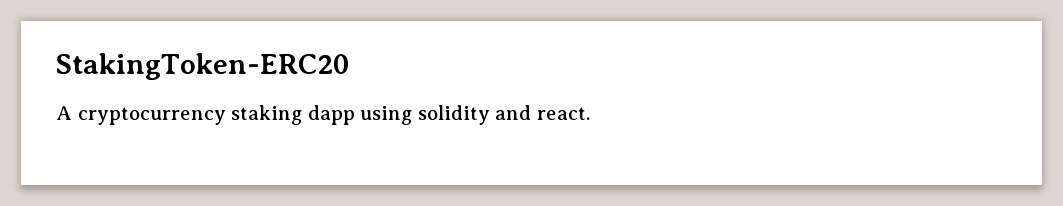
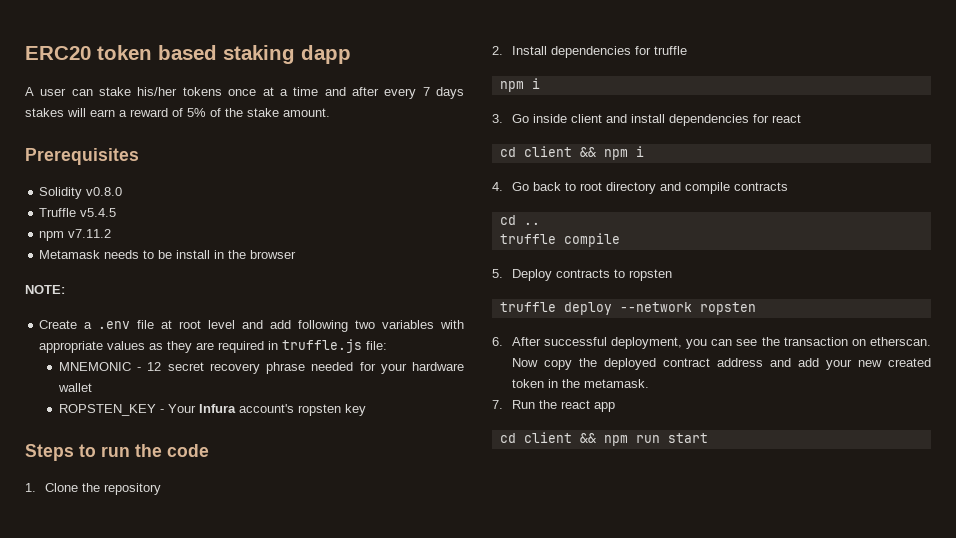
- StakingToken-ERC20
- A cryptocurrency staking dapp using solidity and react.
+ ERC20 token based staking dapp
+ A user can stake his/her tokens once at a time and after every 7 days stakes will earn a reward of 5% of the stake amount.
+ Prerequisites
+ Solidity v0.8.0
+ Truffle v5.4.5
+ npm v7.11.2
+ Metamask needs to be install in the browser
+ NOTE:
+ Create a .env file at root level and add following two variables with appropriate values as they are required in truffle.js file:
+ MNEMONIC - 12 secret recovery phrase needed for your hardware wallet
+ ROPSTEN_KEY - Your Infura account's ropsten key
+ Steps to run the code
+ 1. Clone the repository
+ 2. Install dependencies for truffle
+ npm i
+ 3. Go inside client and install dependencies for react
+ cd client && npm i
+ 4. Go back to root directory and compile contracts
+ cd ..
+ truffle compile
+ 5. Deploy contracts to ropsten
+ truffle deploy --network ropsten
+ 6. After successful deployment, you can see the transaction on etherscan. Now copy the deployed contract address and add your new created token in the metamask.
+ 7. Run the react app
+ cd client && npm run start

